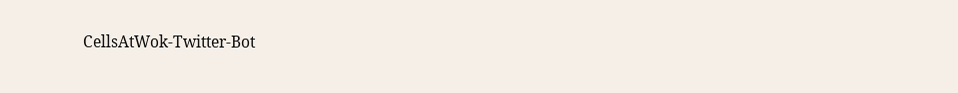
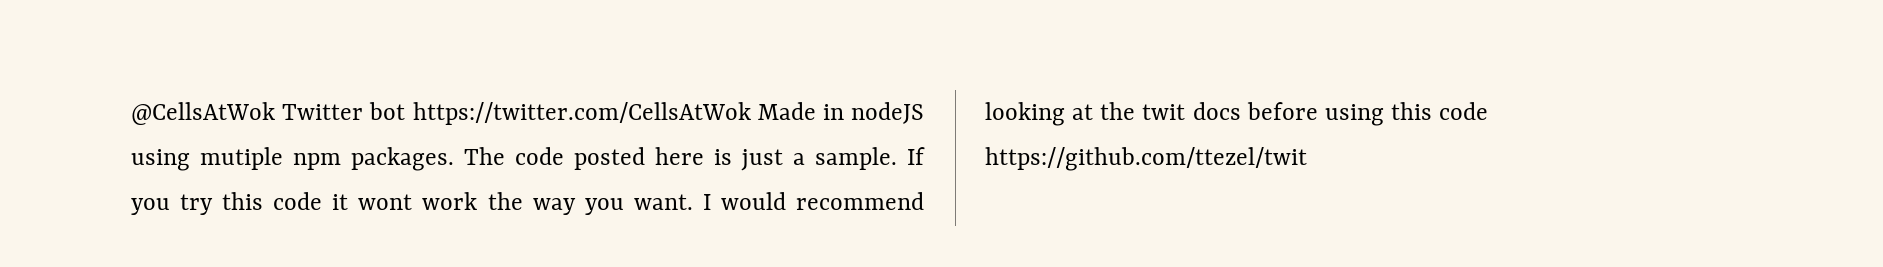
- CellsAtWok-Twitter-Bot
+ @CellsAtWok Twitter bot https://twitter.com/CellsAtWok Made in nodeJS using mutiple npm packages. The code posted here is just a sample. If you try this code it wont work the way you want. I would recommend looking at the twit docs before using this code https://github.com/ttezel/twit

